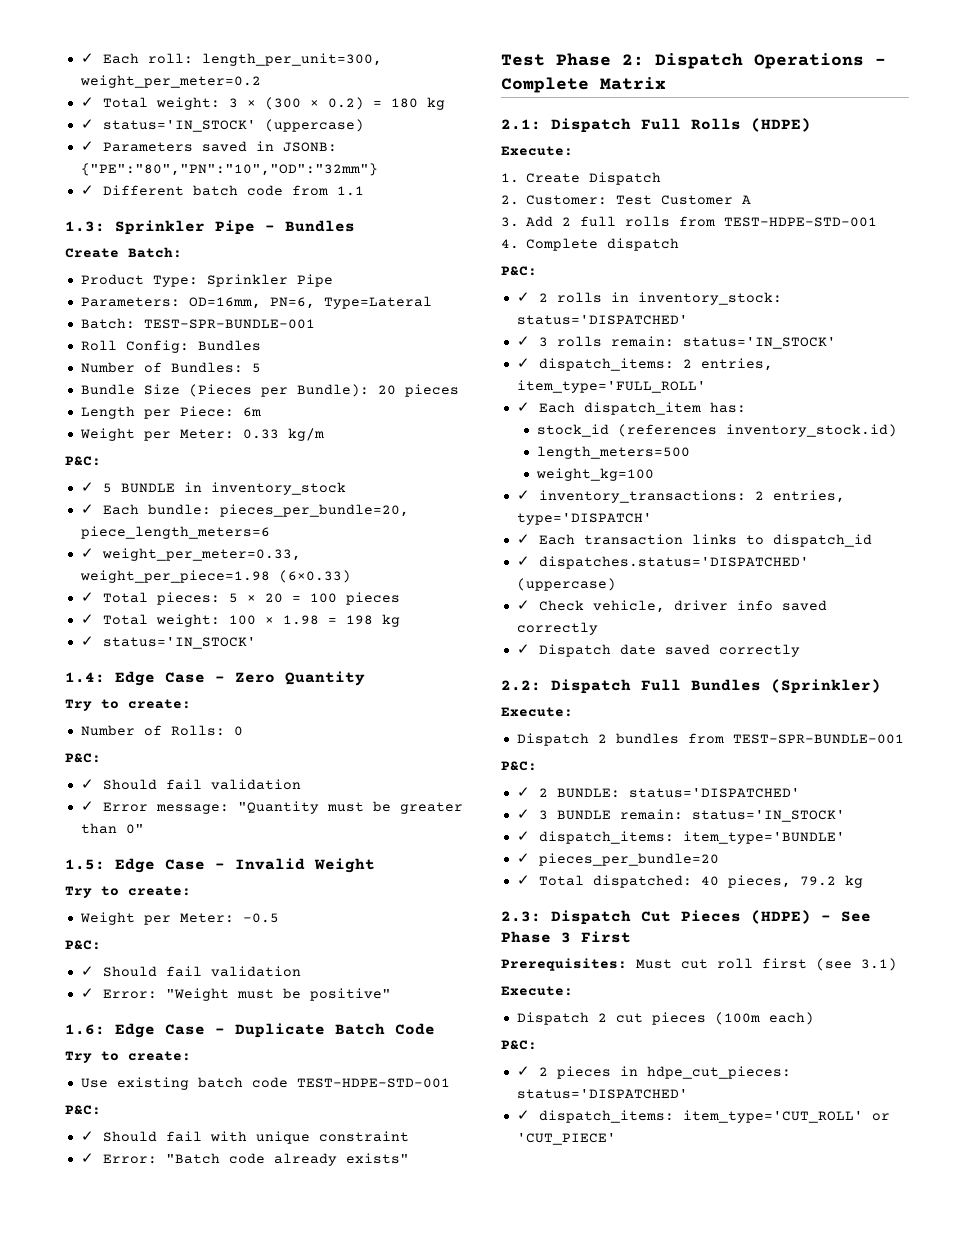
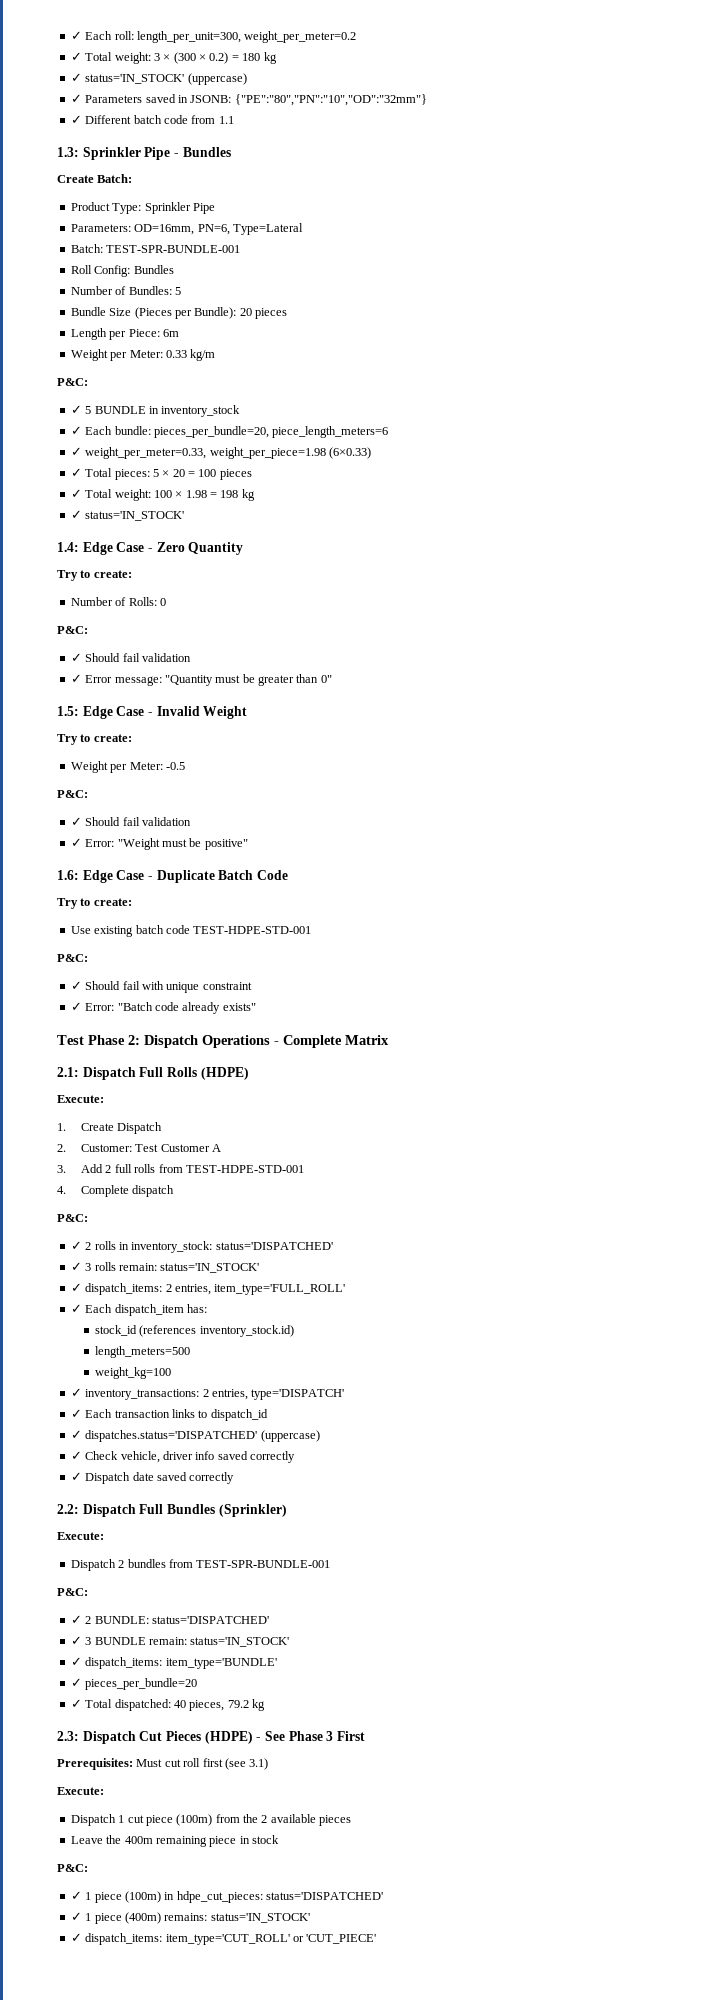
- Dispatch 2 cut pieces (100m each)
+ Dispatch 1 cut piece (100m) from the 2 available pieces
+ Leave the 400m remaining piece in stock
  P&C:
- ✓ 2 pieces in hdpe_cut_pieces: status='DISPATCHED'
+ ✓ 1 piece (100m) in hdpe_cut_pieces: status='DISPATCHED'
+ ✓ 1 piece (400m) remains: status='IN_STOCK'

